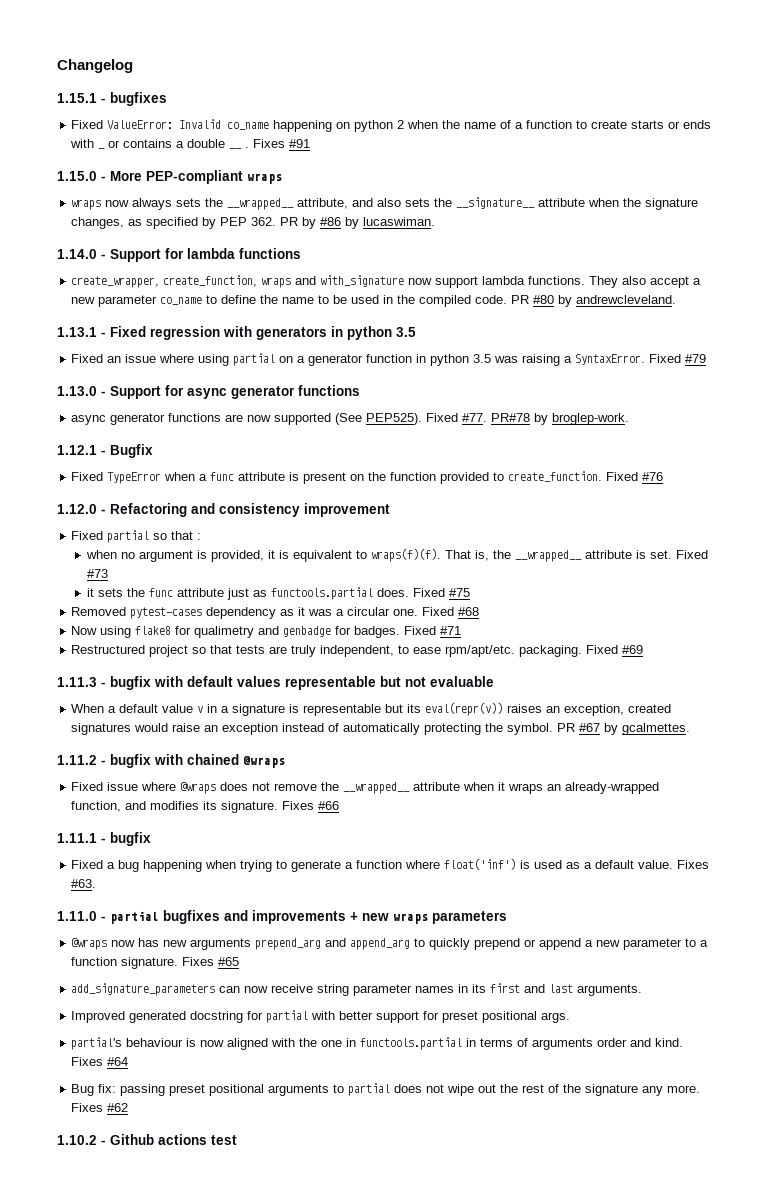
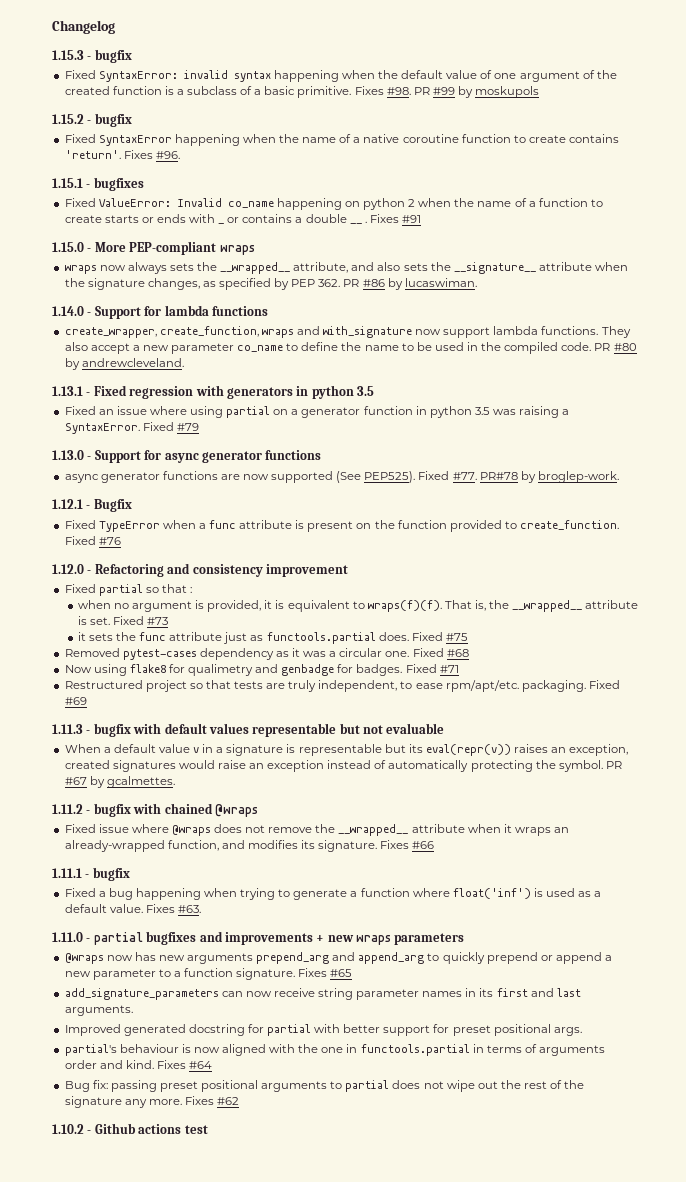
+ 1.15.3 - bugfix
+ Fixed SyntaxError: invalid syntax happening when the default value of one argument of the created function is a subclass of a basic primitive. Fixes #98. PR #99 by moskupols
+ 1.15.2 - bugfix
+ Fixed SyntaxError happening when the name of a native coroutine function to create contains 'return'. Fixes #96.
- wraps now always sets the __wrapped__ attribute, and also sets the __signature__ attribute when the signature changes, as specified by PEP 362. PR by #86 by lucaswiman.
+ wraps now always sets the __wrapped__ attribute, and also sets the __signature__ attribute when the signature changes, as specified by PEP 362. PR #86 by lucaswiman.

